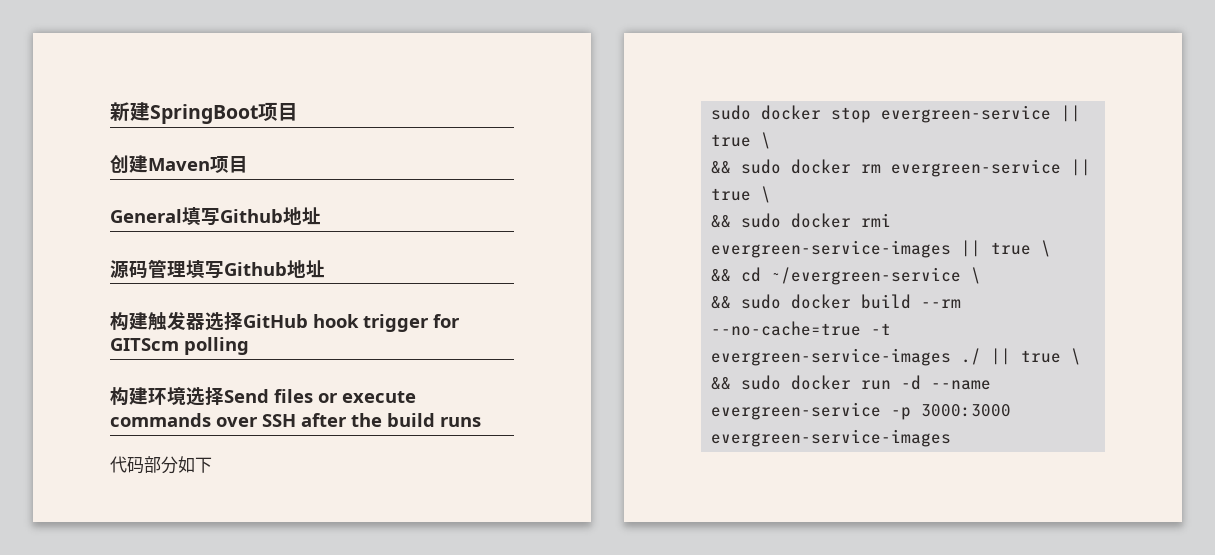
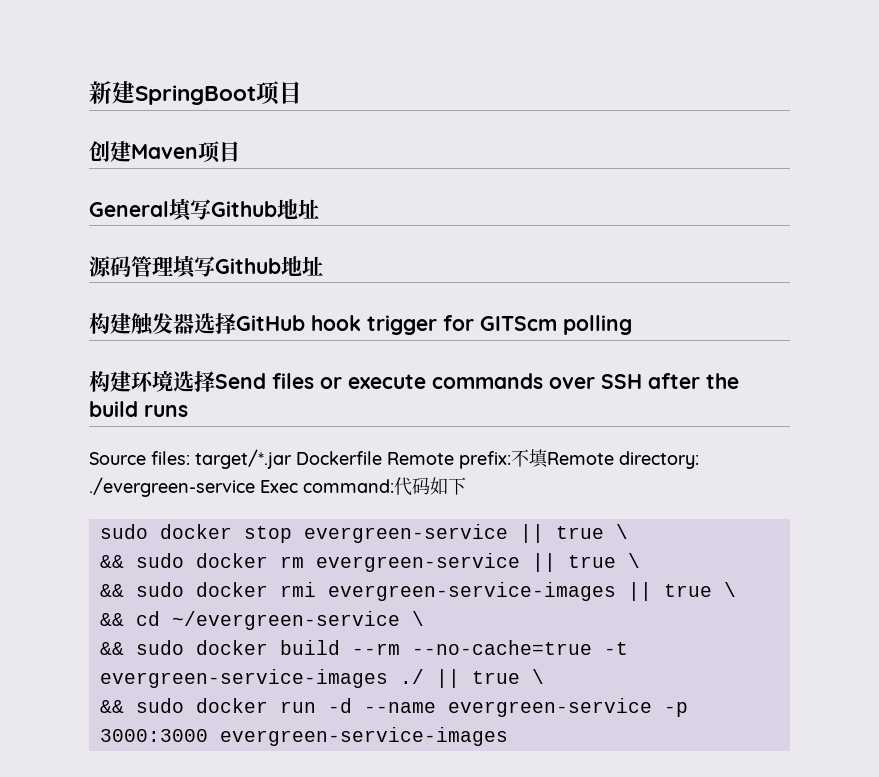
- 代码部分如下
+ Source files: target/*.jar Dockerfile Remote prefix:不填Remote directory: ./evergreen-service Exec command:代码如下

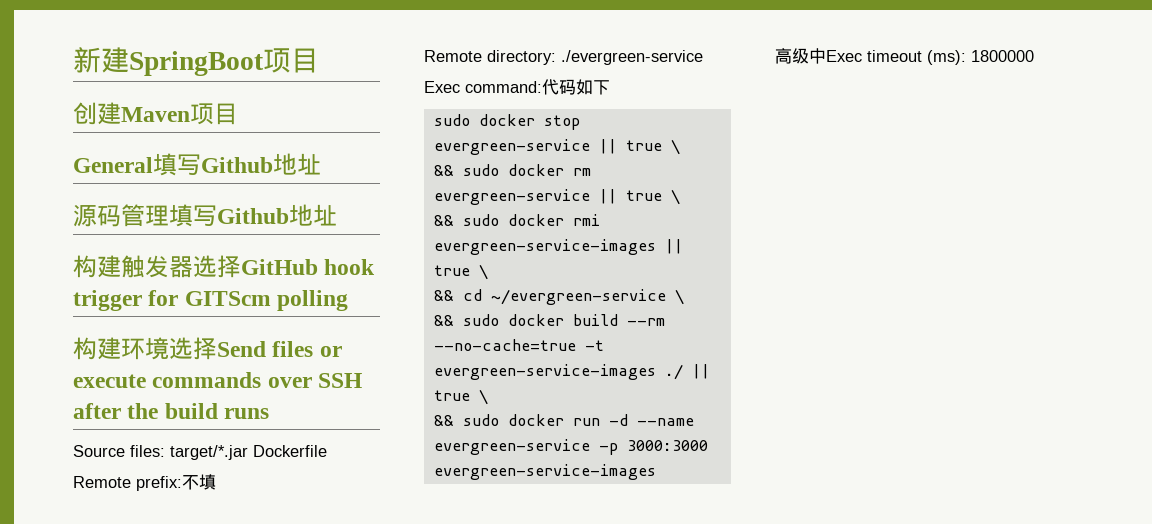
- Source files: target/*.jar Dockerfile Remote prefix:不填Remote directory: ./evergreen-service Exec command:代码如下
+ Source files: target/*.jar Dockerfile
+ Remote prefix:不填
+ Remote directory: ./evergreen-service
+ Exec command:代码如下
+ 高级中Exec timeout (ms): 1800000

